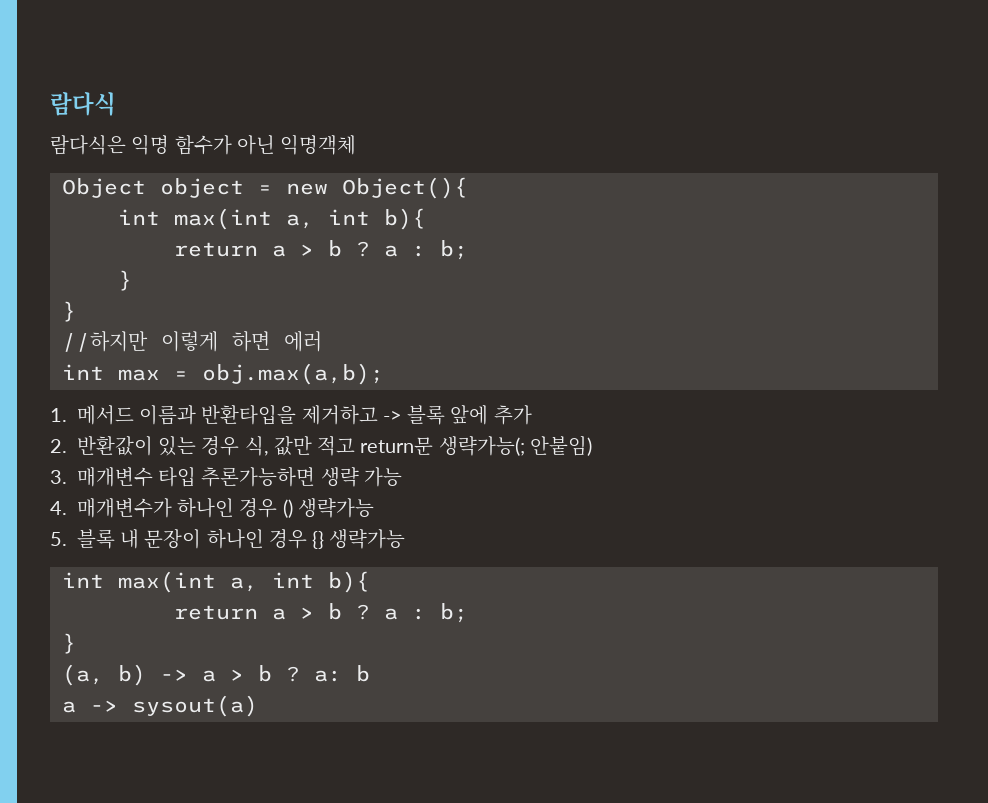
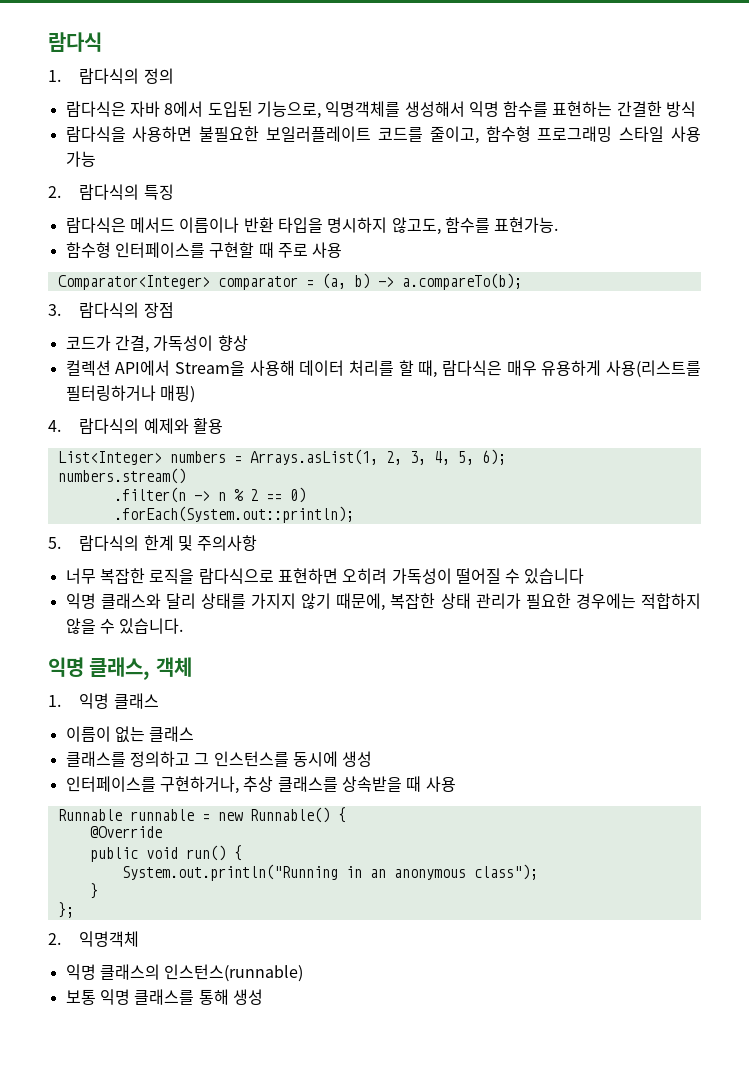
- 람다식은 익명 함수가 아닌 익명객체
- Object object = new Object(){
- int max(int a, int b){
- return a > b ? a : b;
+ 1. 람다식의 정의
+ 람다식은 자바 8에서 도입된 기능으로, 익명객체를 생성해서 익명 함수를 표현하는 간결한 방식
+ 람다식을 사용하면 불필요한 보일러플레이트 코드를 줄이고, 함수형 프로그래밍 스타일 사용 가능
+ 2. 람다식의 특징
+ 람다식은 메서드 이름이나 반환 타입을 명시하지 않고도, 함수를 표현가능.
+ 함수형 인터페이스를 구현할 때 주로 사용
+ Comparator<Integer> comparator = (a, b) -> a.compareTo(b);
+ 3. 람다식의 장점
+ 코드가 간결, 가독성이 향상
+ 컬렉션 API에서 Stream을 사용해 데이터 처리를 할 때, 람다식은 매우 유용하게 사용(리스트를 필터링하거나 매핑)
+ 4. 람다식의 예제와 활용
+ List<Integer> numbers = Arrays.asList(1, 2, 3, 4, 5, 6);
+ numbers.stream()
+ .filter(n -> n % 2 == 0)
+ .forEach(System.out::println);
+ 5. 람다식의 한계 및 주의사항
+ 너무 복잡한 로직을 람다식으로 표현하면 오히려 가독성이 떨어질 수 있습니다
+ 익명 클래스와 달리 상태를 가지지 않기 때문에, 복잡한 상태 관리가 필요한 경우에는 적합하지 않을 수 있습니다.
+ 익명 클래스, 객체
+ 1. 익명 클래스
+ 이름이 없는 클래스
+ 클래스를 정의하고 그 인스턴스를 동시에 생성
+ 인터페이스를 구현하거나, 추상 클래스를 상속받을 때 사용
+ Runnable runnable = new Runnable() {
+ @Override
+ public void run() {
+ System.out.println("Running in an anonymous class");
  }
- }
- //하지만 이렇게 하면 에러
- int max = obj.max(a,b);
- 1. 메서드 이름과 반환타입을 제거하고 -> 블록 앞에 추가
- 2. 반환값이 있는 경우 식, 값만 적고 return문 생략가능(; 안붙임)
- 3. 매개변수 타입 추론가능하면 생략 가능
- 4. 매개변수가 하나인 경우 () 생략가능
- 5. 블록 내 문장이 하나인 경우 {} 생략가능
- int max(int a, int b){
- return a > b ? a : b;
- }
- (a, b) -> a > b ? a: b
- a -> sysout(a)
+ };
+ 2. 익명객체
+ 익명 클래스의 인스턴스(runnable)
+ 보통 익명 클래스를 통해 생성

